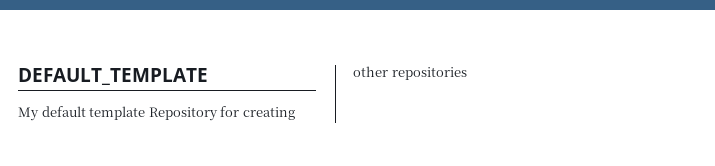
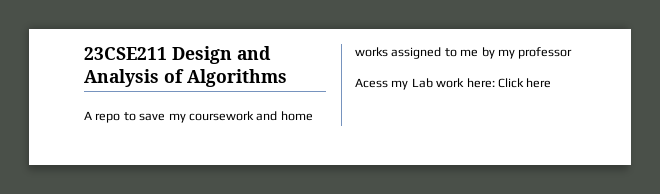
- DEFAULT_TEMPLATE
- My default template Repository for creating other repositories
+ 23CSE211 Design and Analysis of Algorithms
+ A repo to save my coursework and home works assigned to me by my professor
+ Acess my Lab work here: Click here

